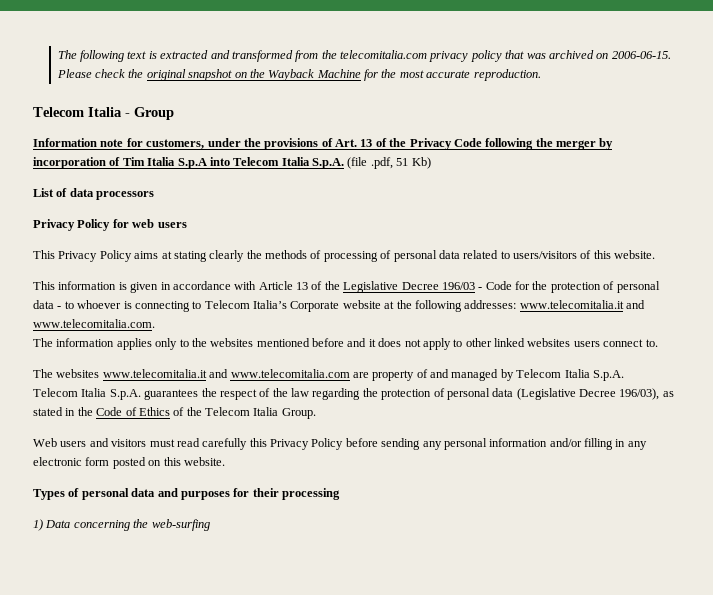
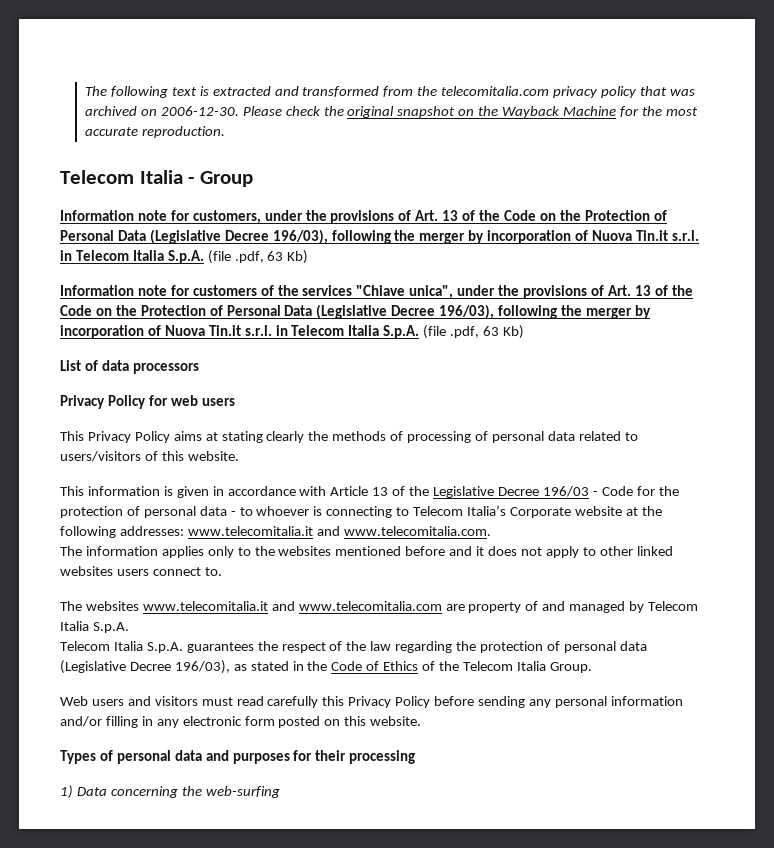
- The following text is extracted and transformed from the telecomitalia.com privacy policy that was archived on 2006-06-15.
+ The following text is extracted and transformed from the telecomitalia.com privacy policy that was archived on 2006-12-30.
- Information note for customers, under the provisions of Art. 13 of the Privacy Code following the merger by incorporation of Tim Italia S.p.A into Telecom Italia S.p.A. (file .pdf, 51 Kb)
+ Information note for customers, under the provisions of Art. 13 of the Code on the Protection of Personal Data (Legislative Decree 196/03), following the merger by incorporation of Nuova Tin.it s.r.l. in Telecom Italia S.p.A. (file .pdf, 63 Kb)
+ Information note for customers of the services "Chiave unica", under the provisions of Art. 13 of the Code on the Protection of Personal Data (Legislative Decree 196/03), following the merger by incorporation of Nuova Tin.it s.r.l. in Telecom Italia S.p.A. (file .pdf, 63 Kb)

